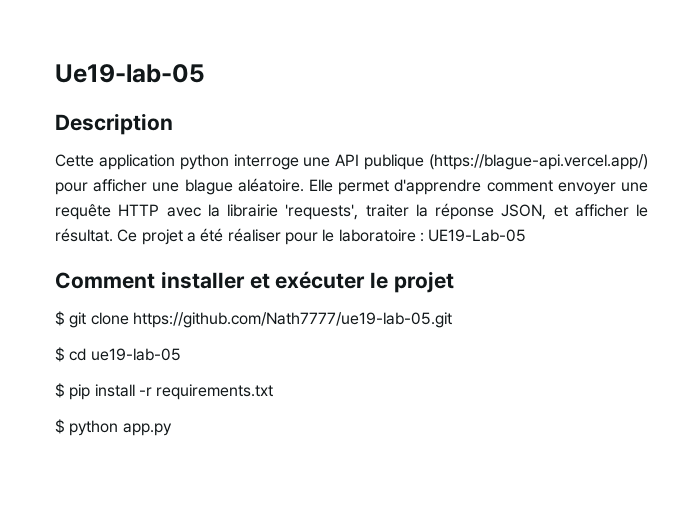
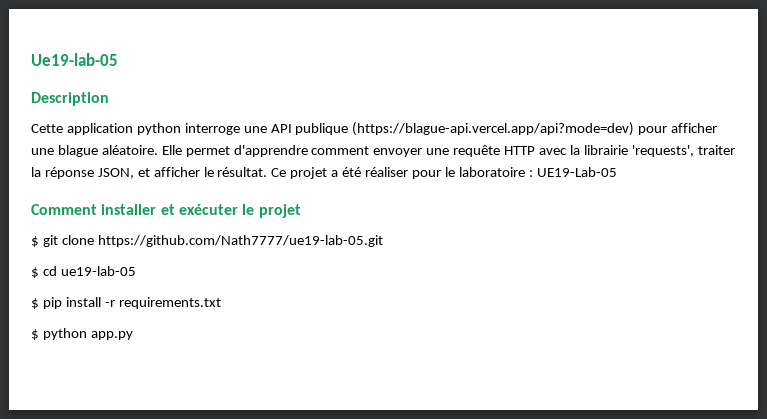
- Cette application python interroge une API publique (https://blague-api.vercel.app/) pour afficher une blague aléatoire.
+ Cette application python interroge une API publique (https://blague-api.vercel.app/api?mode=dev) pour afficher une blague aléatoire.

